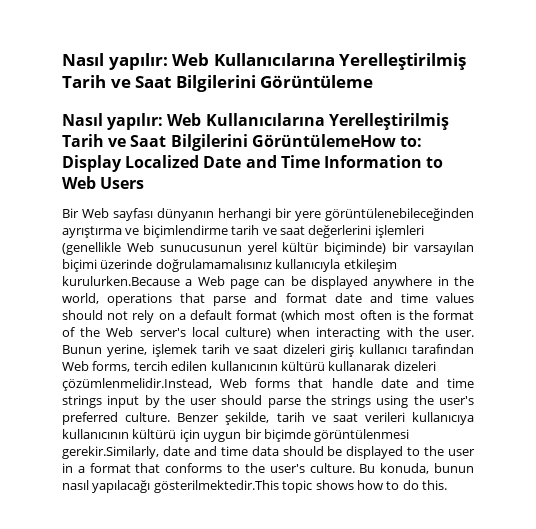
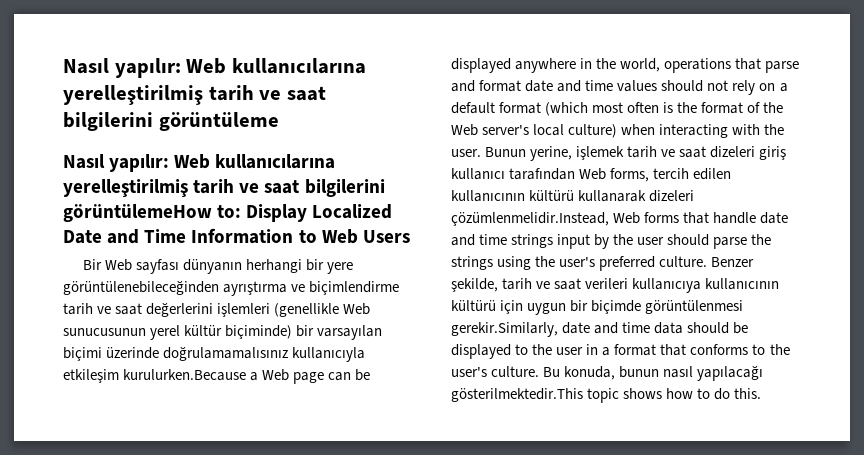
- Nasıl yapılır: Web Kullanıcılarına Yerelleştirilmiş Tarih ve Saat Bilgilerini Görüntüleme
- Nasıl yapılır: Web Kullanıcılarına Yerelleştirilmiş Tarih ve Saat Bilgilerini GörüntülemeHow to: Display Localized Date and Time Information to Web Users
+ Nasıl yapılır: Web kullanıcılarına yerelleştirilmiş tarih ve saat bilgilerini görüntüleme
+ Nasıl yapılır: Web kullanıcılarına yerelleştirilmiş tarih ve saat bilgilerini görüntülemeHow to: Display Localized Date and Time Information to Web Users

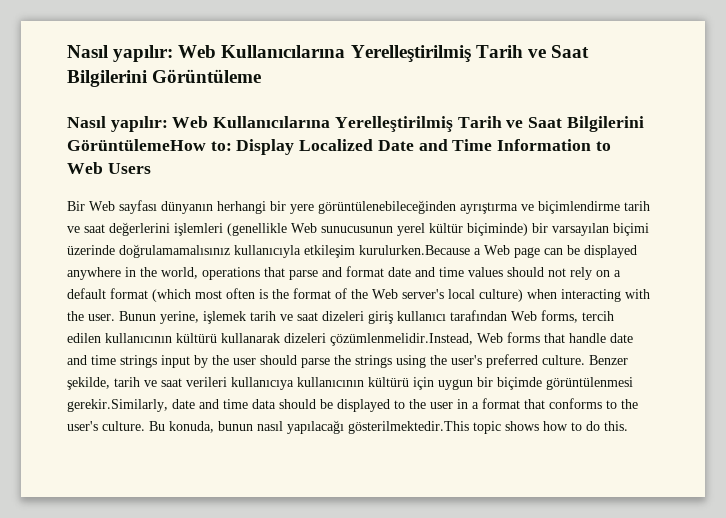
- Nasıl yapılır: Web kullanıcılarına yerelleştirilmiş tarih ve saat bilgilerini görüntüleme
- Nasıl yapılır: Web kullanıcılarına yerelleştirilmiş tarih ve saat bilgilerini görüntülemeHow to: Display Localized Date and Time Information to Web Users
+ Nasıl yapılır: Web Kullanıcılarına Yerelleştirilmiş Tarih ve Saat Bilgilerini Görüntüleme
+ Nasıl yapılır: Web Kullanıcılarına Yerelleştirilmiş Tarih ve Saat Bilgilerini GörüntülemeHow to: Display Localized Date and Time Information to Web Users

